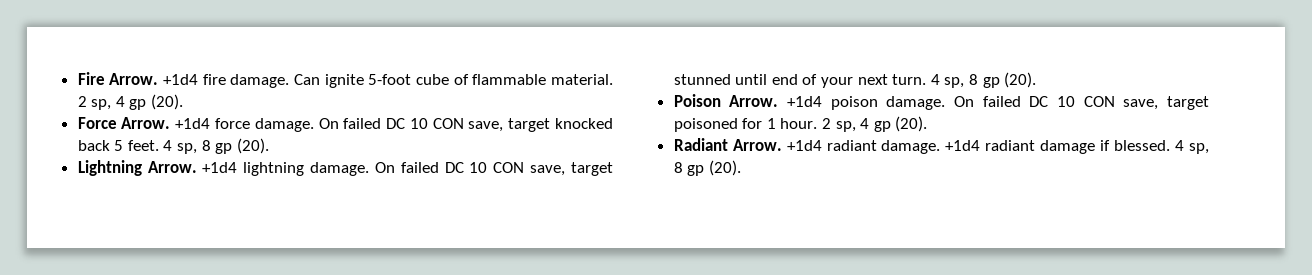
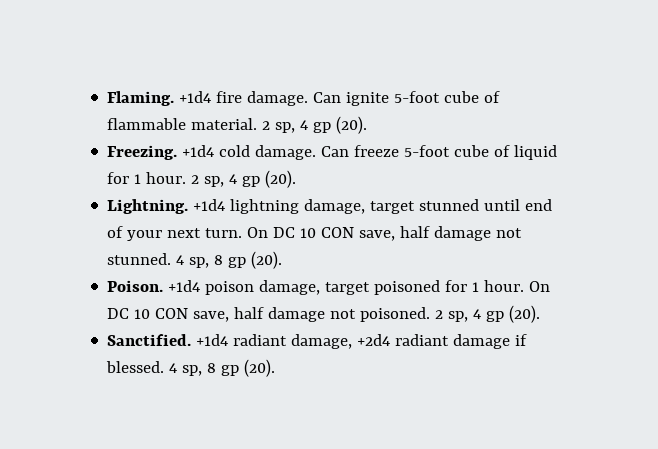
- Fire Arrow.
+ Flaming.
- Force Arrow. +1d4 force damage. On failed DC 10 CON save, target knocked back 5 feet. 4 sp, 8 gp (20).
- Lightning Arrow. +1d4 lightning damage. On failed DC 10 CON save, target stunned until end of your next turn. 4 sp, 8 gp (20).
- Poison Arrow. +1d4 poison damage. On failed DC 10 CON save, target poisoned for 1 hour.
+ Freezing. +1d4 cold damage. Can freeze 5-foot cube of liquid for 1 hour.
- Radiant Arrow. +1d4 radiant damage. +1d4 radiant damage if blessed.
+ Lightning. +1d4 lightning damage, target stunned until end of your next turn. On DC 10 CON save, half damage not stunned. 4 sp, 8 gp (20).
+ Poison. +1d4 poison damage, target poisoned for 1 hour. On DC 10 CON save, half damage not poisoned. 2 sp, 4 gp (20).
+ Sanctified. +1d4 radiant damage, +2d4 radiant damage if blessed.

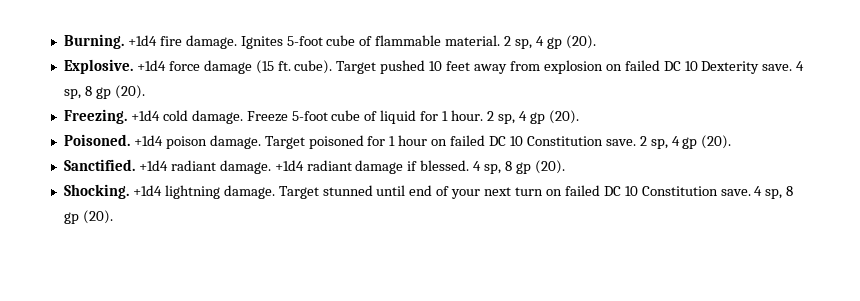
- Flaming.
+ Burning.
- Can ignite 5-foot cube of flammable material.
+ Ignites 5-foot cube of flammable material.
+ Explosive. +1d4 force damage (15 ft. cube). Target pushed 10 feet away from explosion on failed DC 10 Dexterity save. 4 sp, 8 gp (20).
- Can freeze 5-foot cube of liquid for 1 hour.
+ Freeze 5-foot cube of liquid for 1 hour.
- Lightning. +1d4 lightning damage, target stunned until end of your next turn. On DC 10 CON save, half damage not stunned. 4 sp, 8 gp (20).
- Poison. +1d4 poison damage, target poisoned for 1 hour. On DC 10 CON save, half damage not poisoned.
+ Poisoned. +1d4 poison damage. Target poisoned for 1 hour on failed DC 10 Constitution save.
- +1d4 radiant damage, +2d4 radiant damage if blessed.
+ +1d4 radiant damage. +1d4 radiant damage if blessed.
+ Shocking. +1d4 lightning damage. Target stunned until end of your next turn on failed DC 10 Constitution save. 4 sp, 8 gp (20).

